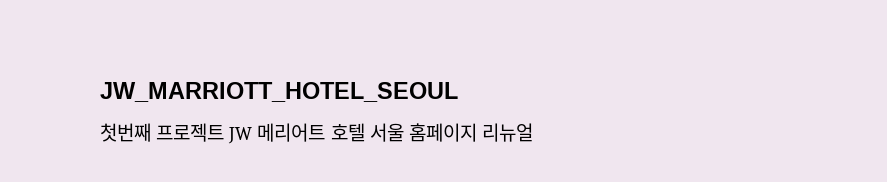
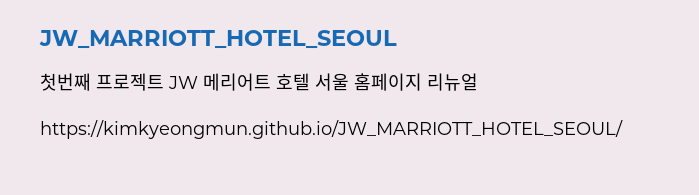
+ https://kimkyeongmun.github.io/JW_MARRIOTT_HOTEL_SEOUL/

